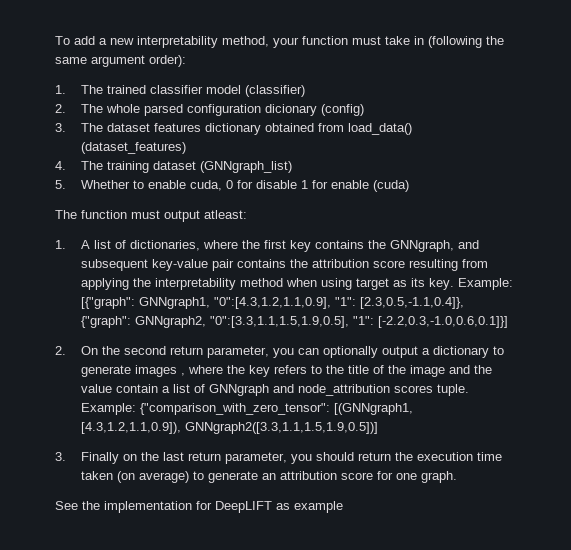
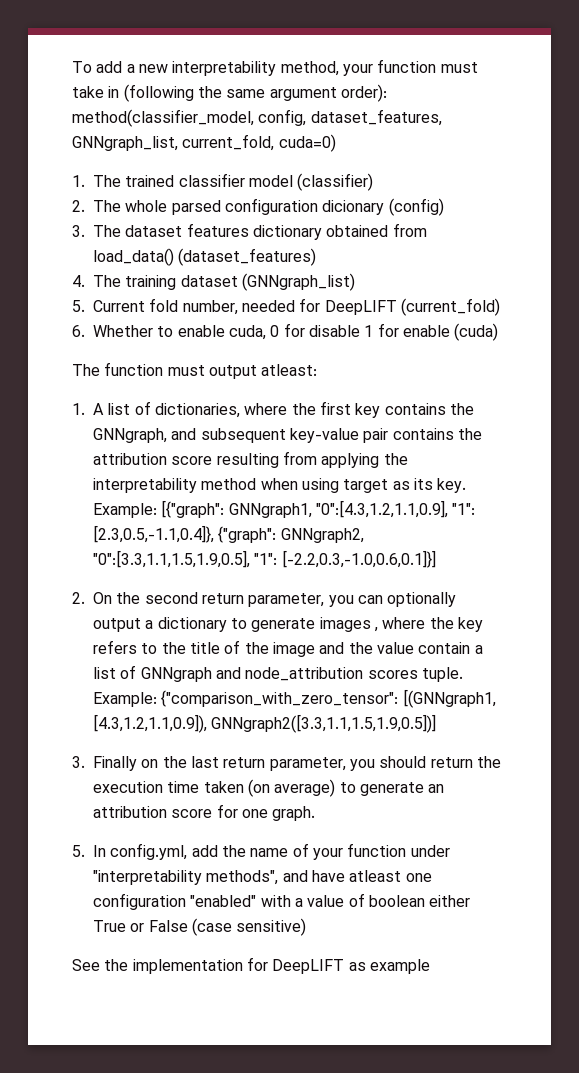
- To add a new interpretability method, your function must take in (following the same argument order):
+ To add a new interpretability method, your function must take in (following the same argument order): method(classifier_model, config, dataset_features, GNNgraph_list, current_fold, cuda=0)
- 5. Whether to enable cuda, 0 for disable 1 for enable (cuda)
+ 5. Current fold number, needed for DeepLIFT (current_fold)
+ 6. Whether to enable cuda, 0 for disable 1 for enable (cuda)
+ 5. In config.yml, add the name of your function under "interpretability methods", and have atleast one configuration "enabled" with a value of boolean either True or False (case sensitive)

